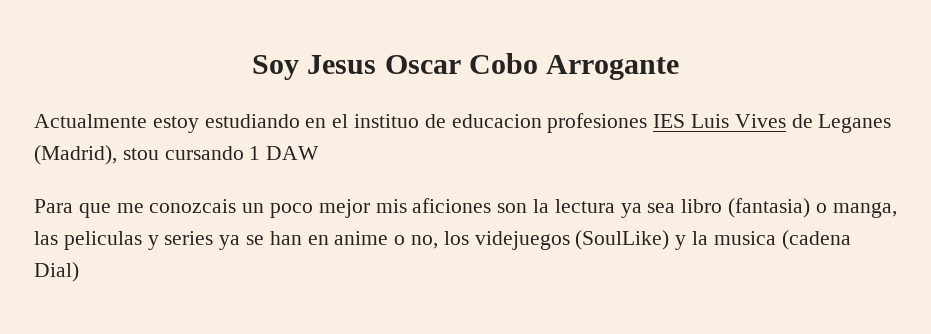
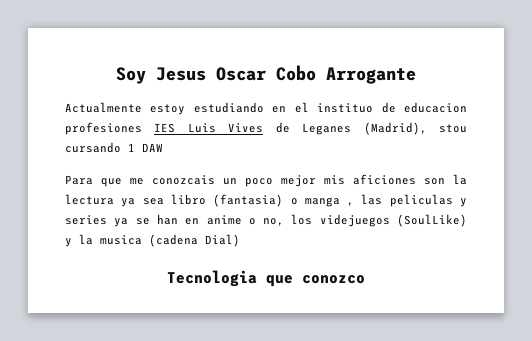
- Para que me conozcais un poco mejor mis aficiones son la lectura ya sea libro (fantasia) o manga, las peliculas y series ya se han en anime o no, los videjuegos (SoulLike) y la musica (cadena Dial)
+ Para que me conozcais un poco mejor mis aficiones son la lectura ya sea libro (fantasia) o manga , las peliculas y series ya se han en anime o no, los videjuegos (SoulLike) y la musica (cadena Dial)
+ Tecnologia que conozco

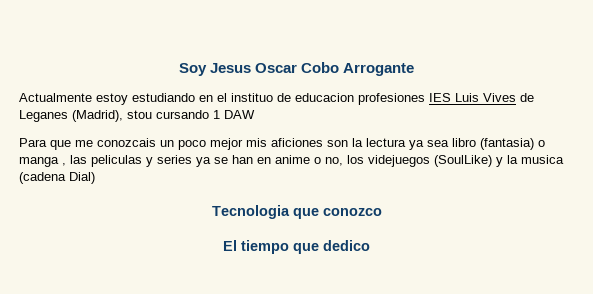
+ El tiempo que dedico

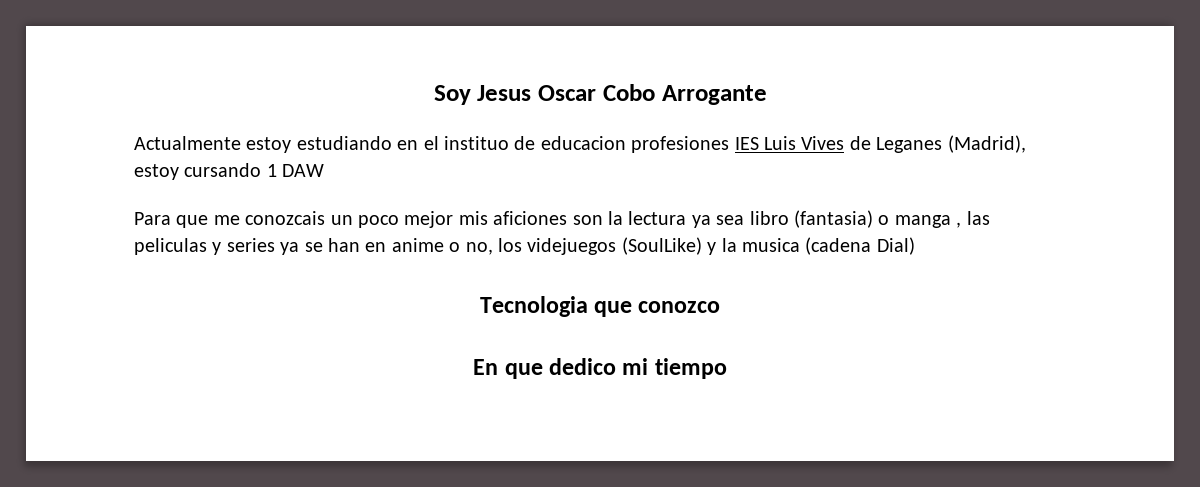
- Actualmente estoy estudiando en el instituo de educacion profesiones IES Luis Vives de Leganes (Madrid), stou cursando 1 DAW
+ Actualmente estoy estudiando en el instituo de educacion profesiones IES Luis Vives de Leganes (Madrid), estoy cursando 1 DAW
- El tiempo que dedico
+ En que dedico mi tiempo

